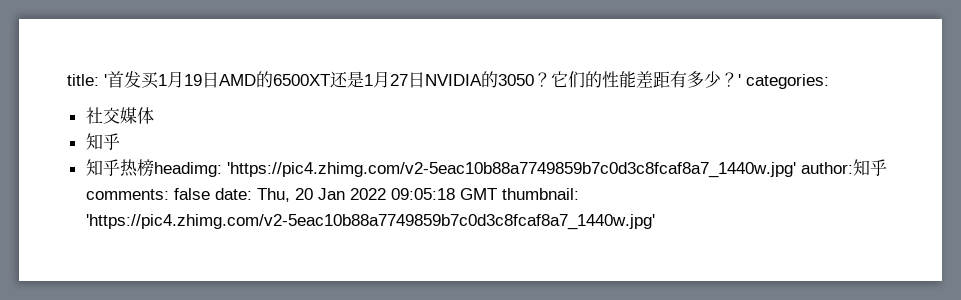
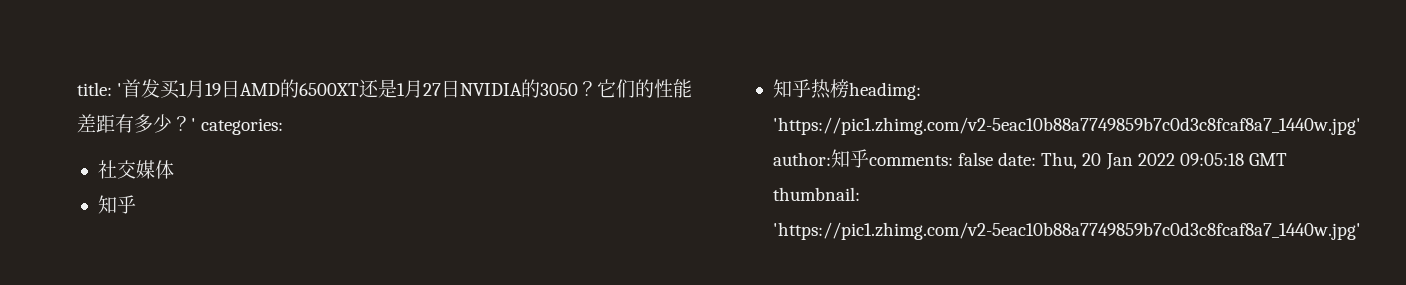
- 知乎热榜headimg: 'https://pic4.zhimg.com/v2-5eac10b88a7749859b7c0d3c8fcaf8a7_1440w.jpg' author:知乎comments: false date: Thu, 20 Jan 2022 09:05:18 GMT thumbnail: 'https://pic4.zhimg.com/v2-5eac10b88a7749859b7c0d3c8fcaf8a7_1440w.jpg'
+ 知乎热榜headimg: 'https://pic1.zhimg.com/v2-5eac10b88a7749859b7c0d3c8fcaf8a7_1440w.jpg' author:知乎comments: false date: Thu, 20 Jan 2022 09:05:18 GMT thumbnail: 'https://pic1.zhimg.com/v2-5eac10b88a7749859b7c0d3c8fcaf8a7_1440w.jpg'

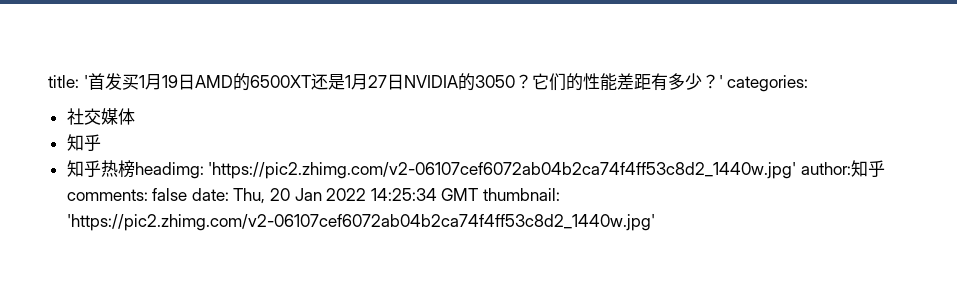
- 知乎热榜headimg: 'https://pic1.zhimg.com/v2-5eac10b88a7749859b7c0d3c8fcaf8a7_1440w.jpg' author:知乎comments: false date: Thu, 20 Jan 2022 09:05:18 GMT thumbnail: 'https://pic1.zhimg.com/v2-5eac10b88a7749859b7c0d3c8fcaf8a7_1440w.jpg'
+ 知乎热榜headimg: 'https://pic2.zhimg.com/v2-06107cef6072ab04b2ca74f4ff53c8d2_1440w.jpg' author:知乎comments: false date: Thu, 20 Jan 2022 14:25:34 GMT thumbnail: 'https://pic2.zhimg.com/v2-06107cef6072ab04b2ca74f4ff53c8d2_1440w.jpg'

